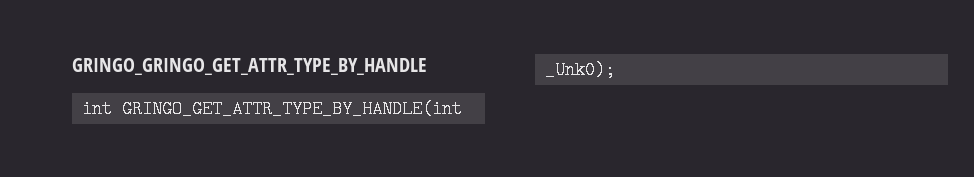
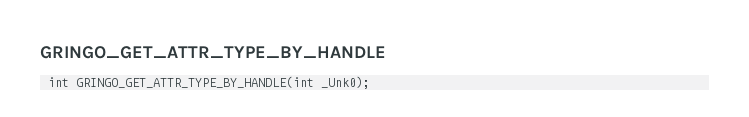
- GRINGO_GRINGO_GET_ATTR_TYPE_BY_HANDLE
+ GRINGO_GET_ATTR_TYPE_BY_HANDLE

